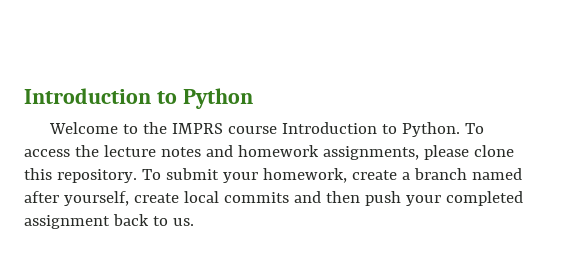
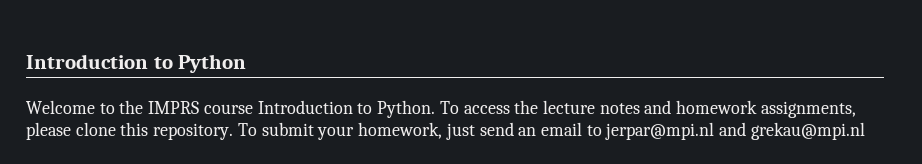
- To submit your homework, create a branch named after yourself, create local commits and then push your completed assignment back to us.
+ To submit your homework, just send an email to jerpar@mpi.nl and grekau@mpi.nl

